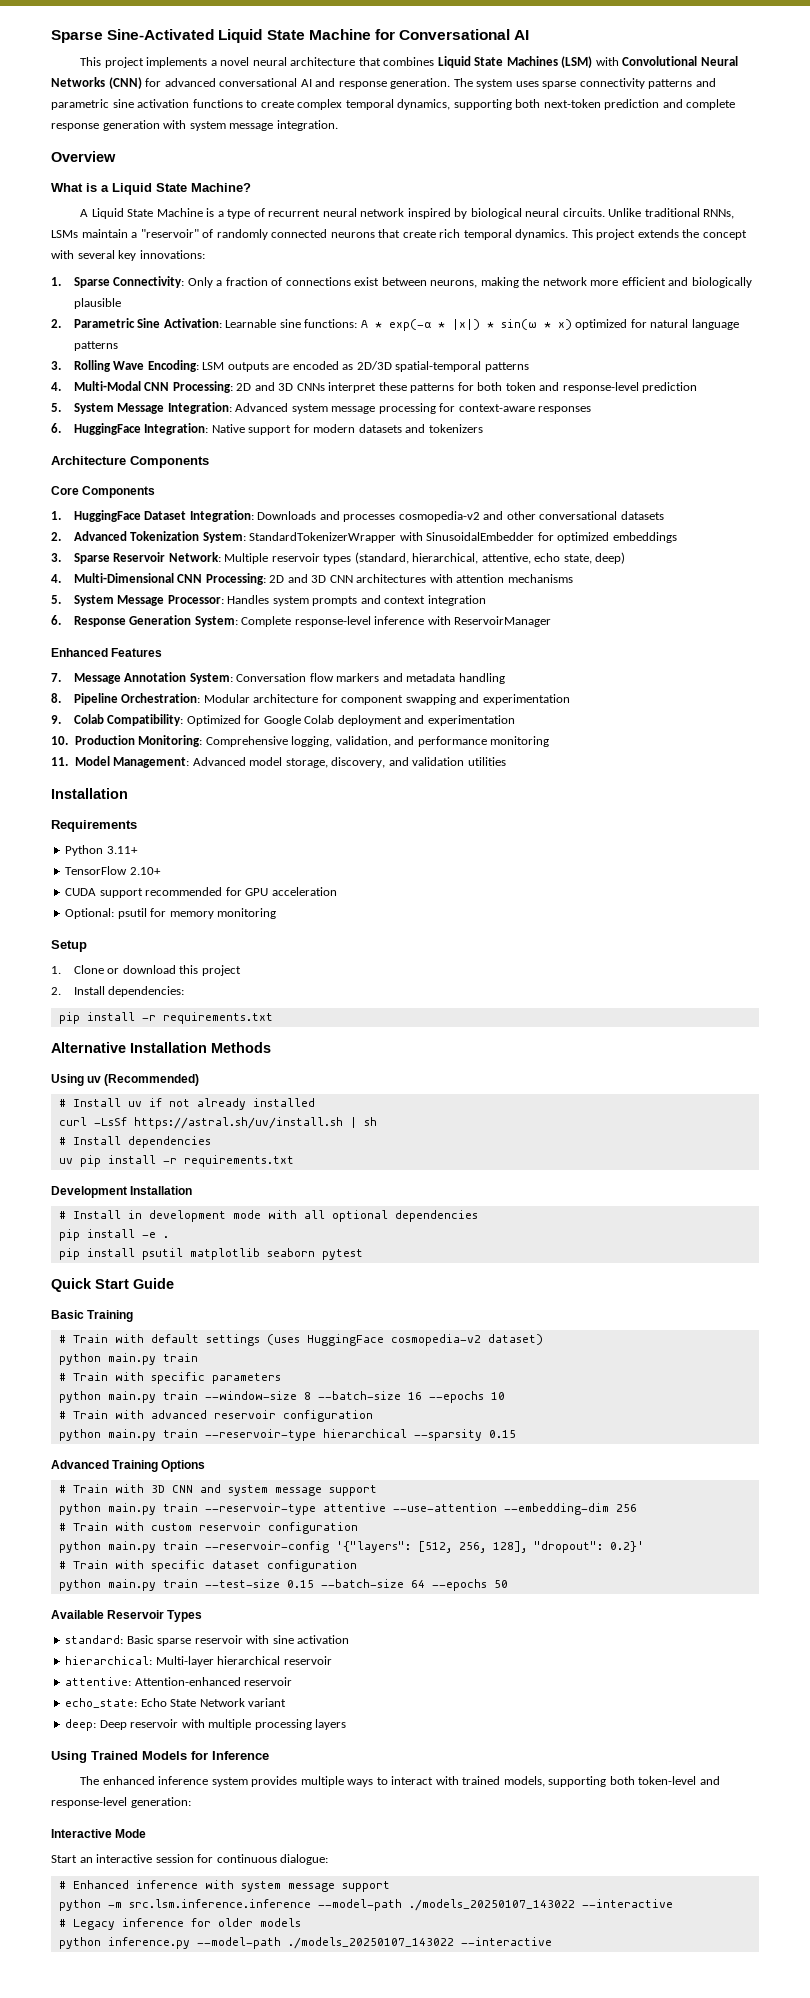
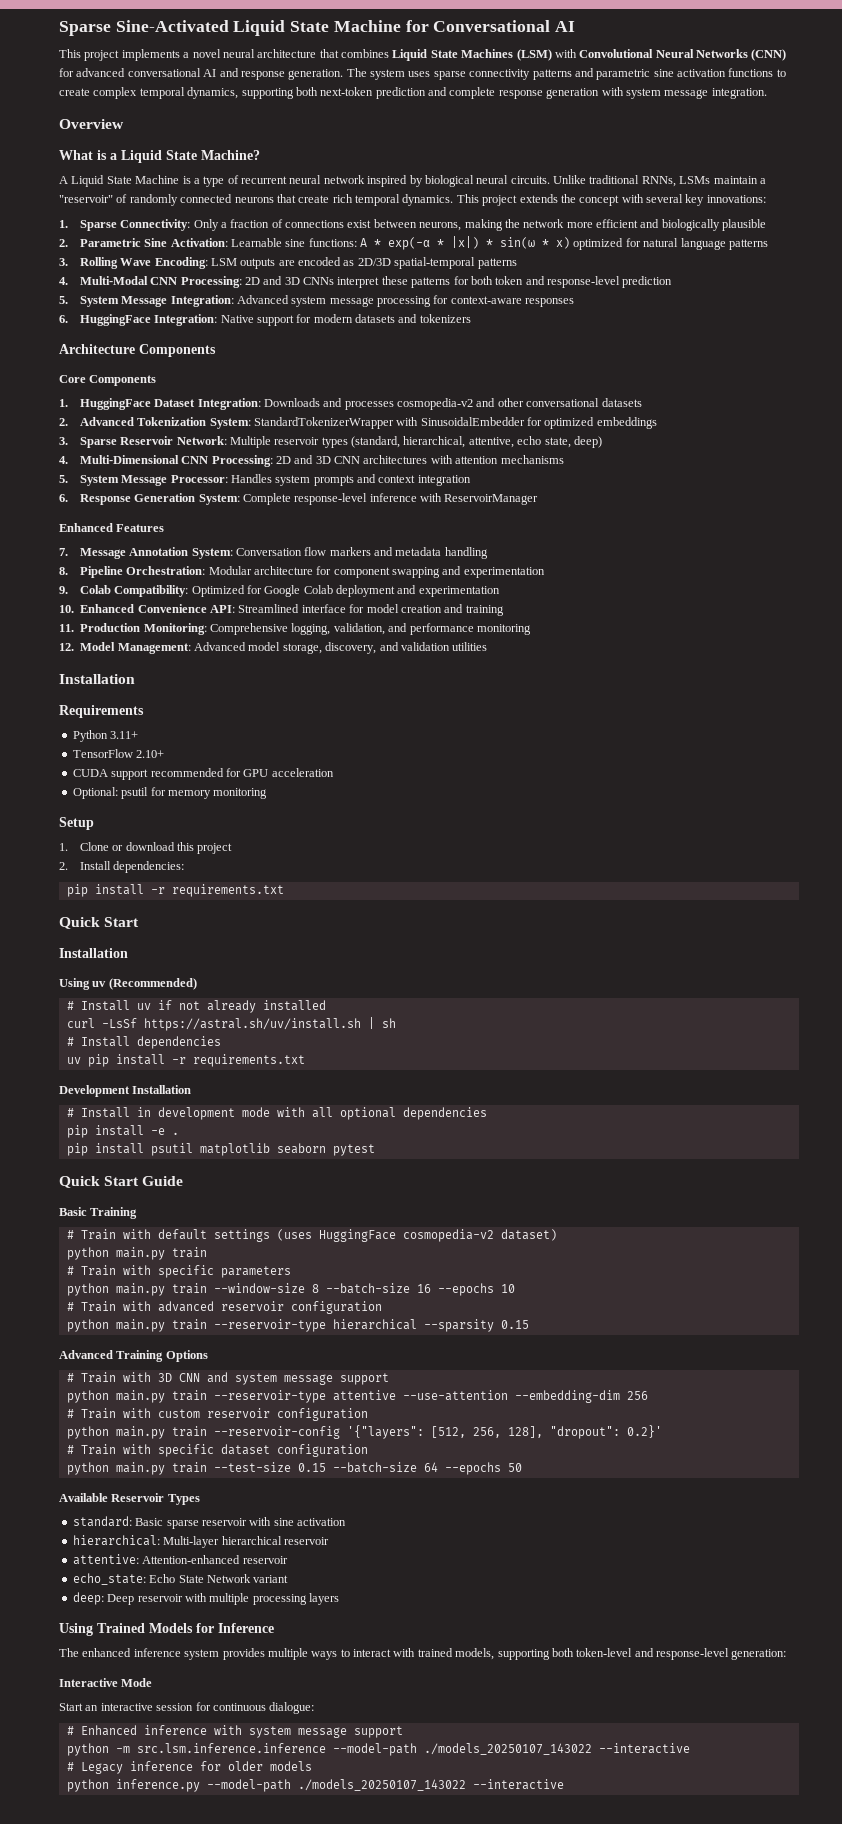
- 10. Production Monitoring: Comprehensive logging, validation, and performance monitoring
+ 10. Enhanced Convenience API: Streamlined interface for model creation and training
+ 11. Production Monitoring: Comprehensive logging, validation, and performance monitoring
- 11. Model Management: Advanced model storage, discovery, and validation utilities
+ 12. Model Management: Advanced model storage, discovery, and validation utilities
  2. Install dependencies:
  pip install -r requirements.txt
- Alternative Installation Methods
+ Quick Start
+ Installation

